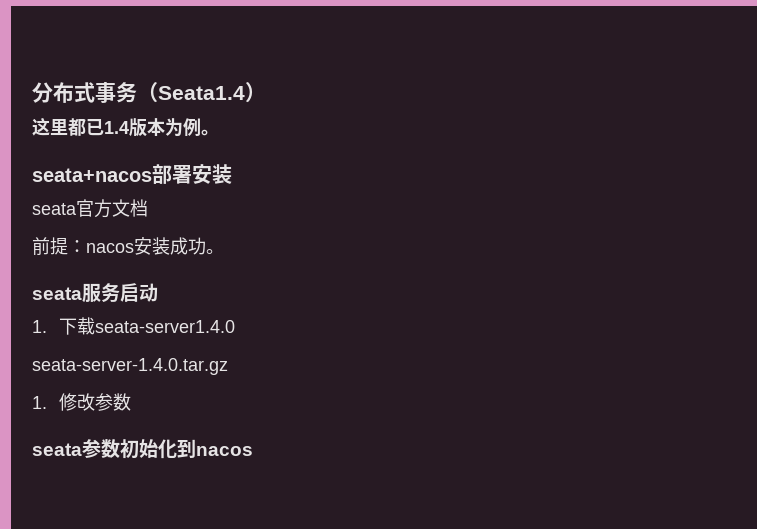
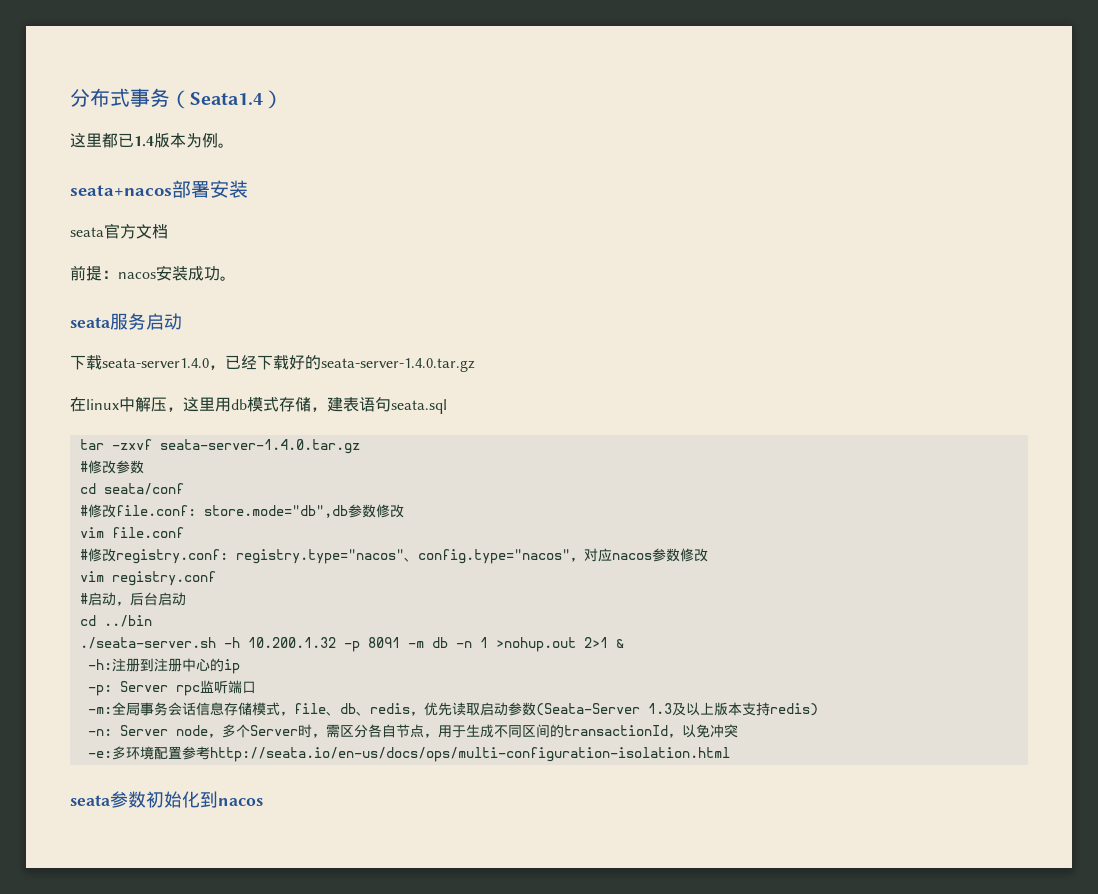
- 1.下载seata-server1.4.0
- seata-server-1.4.0.tar.gz
- 1.修改参数
+ 下载seata-server1.4.0，已经下载好的seata-server-1.4.0.tar.gz
+ 在linux中解压，这里用db模式存储，建表语句seata.sql
+ tar -zxvf seata-server-1.4.0.tar.gz
+ #修改参数
+ cd seata/conf
+ #修改file.conf: store.mode="db",db参数修改
+ vim file.conf
+ #修改registry.conf: registry.type="nacos"、config.type="nacos"，对应nacos参数修改
+ vim registry.conf
+ #启动，后台启动
+ cd ../bin
+ ./seata-server.sh -h 10.200.1.32 -p 8091 -m db -n 1 >nohup.out 2>1 &
+ -h:注册到注册中心的ip
+ -p: Server rpc监听端口
+ -m:全局事务会话信息存储模式，file、db、redis，优先读取启动参数(Seata-Server 1.3及以上版本支持redis)
+ -n: Server node，多个Server时，需区分各自节点，用于生成不同区间的transactionId，以免冲突
+ -e:多环境配置参考http://seata.io/en-us/docs/ops/multi-configuration-isolation.html

